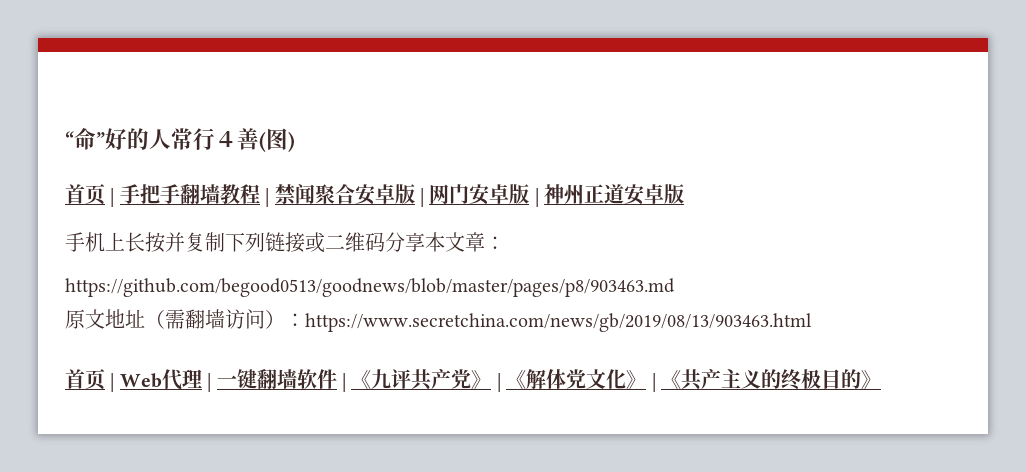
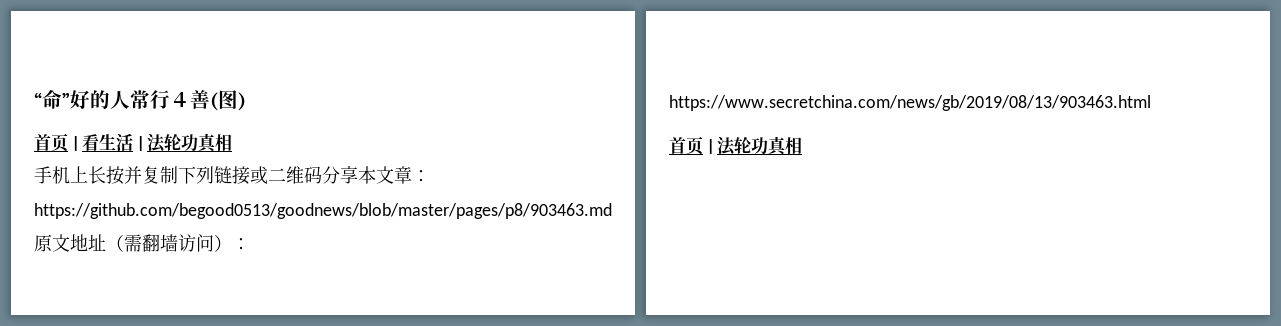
- 首页 | 手把手翻墙教程 | 禁闻聚合安卓版 | 网门安卓版 | 神州正道安卓版
+ 首页 | 看生活 | 法轮功真相
- 首页 | Web代理 | 一键翻墙软件 | 《九评共产党》 | 《解体党文化》 | 《共产主义的终极目的》
+ 首页 | 法轮功真相

